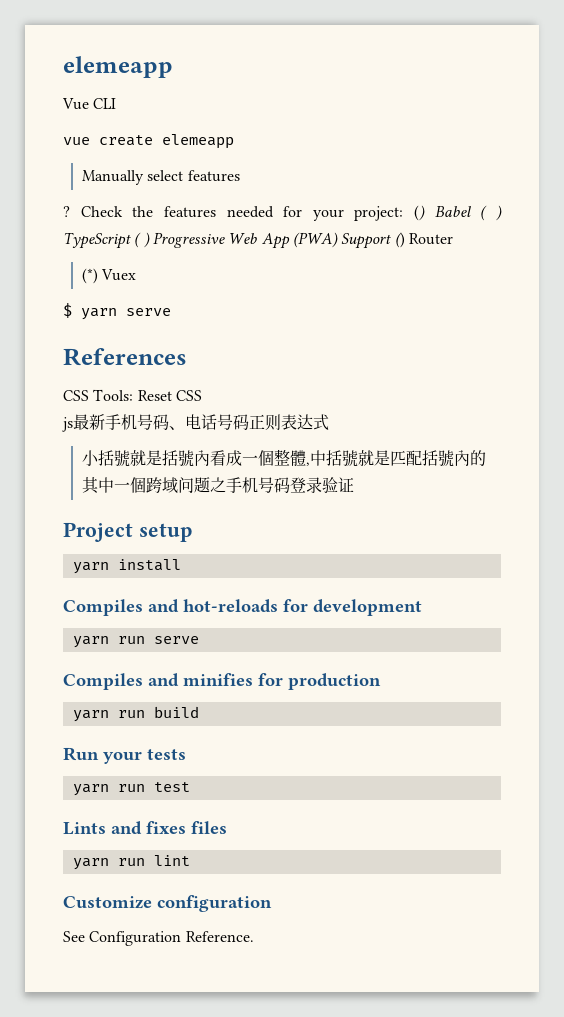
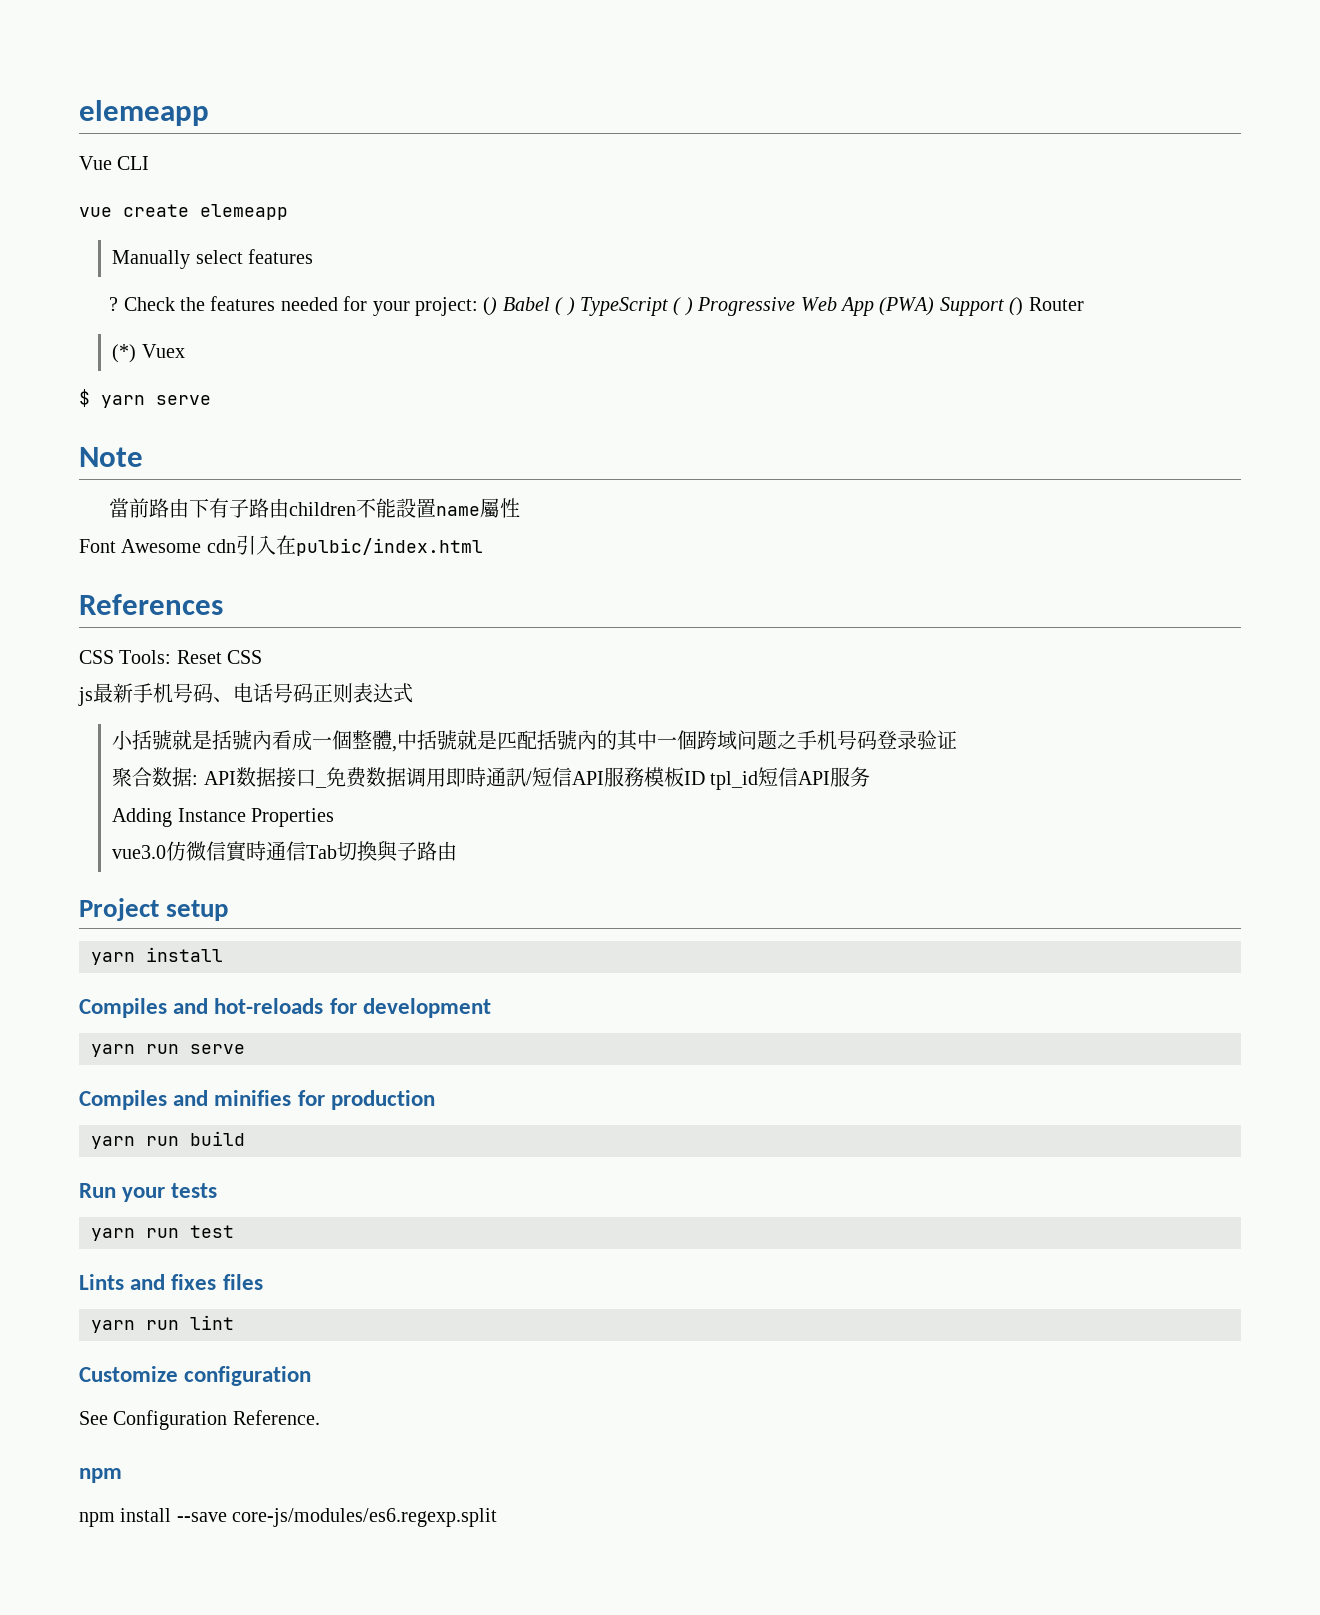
+ Note
+ 當前路由下有子路由children不能設置name屬性
+ Font Awesome cdn引入在pulbic/index.html
+ 聚合数据: API数据接口_免费数据调用即時通訊/短信API服務模板ID tpl_id短信API服务
+ Adding Instance Properties
+ vue3.0仿微信實時通信Tab切換與子路由
  See Configuration Reference.
+ npm
+ npm install --save core-js/modules/es6.regexp.split

